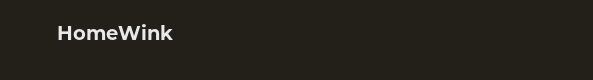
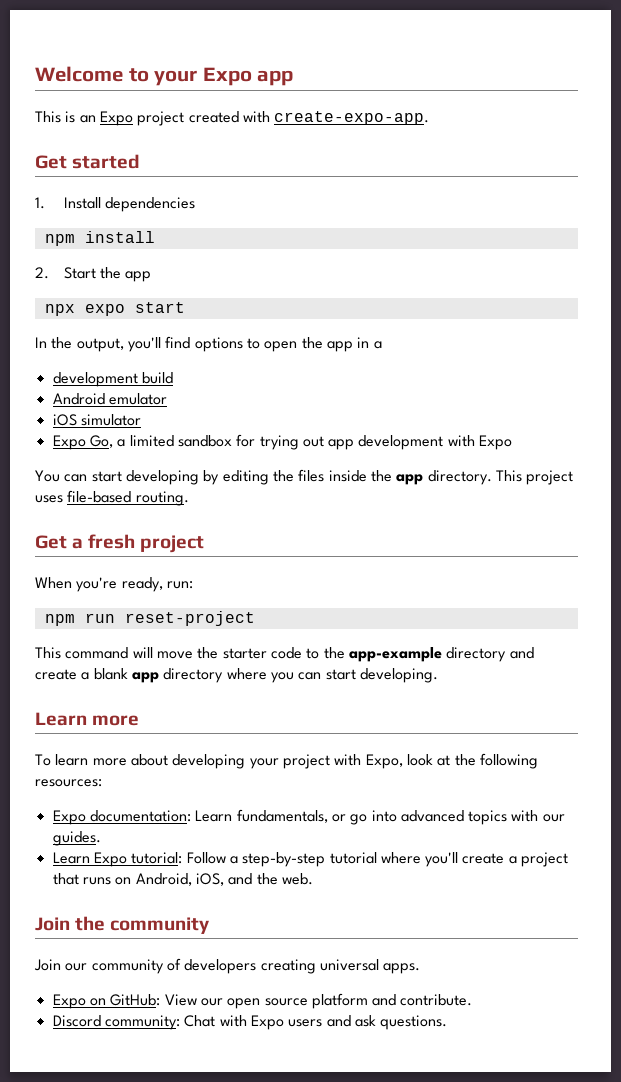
- HomeWink
+ Welcome to your Expo app
+ This is an Expo project created with create-expo-app.
+ Get started
+ 1. Install dependencies
+ npm install
+ 2. Start the app
+ npx expo start
+ In the output, you'll find options to open the app in a
+ development build
+ Android emulator
+ iOS simulator
+ Expo Go, a limited sandbox for trying out app development with Expo
+ You can start developing by editing the files inside the app directory. This project uses file-based routing.
+ Get a fresh project
+ When you're ready, run:
+ npm run reset-project
+ This command will move the starter code to the app-example directory and create a blank app directory where you can start developing.
+ Learn more
+ To learn more about developing your project with Expo, look at the following resources:
+ Expo documentation: Learn fundamentals, or go into advanced topics with our guides.
+ Learn Expo tutorial: Follow a step-by-step tutorial where you'll create a project that runs on Android, iOS, and the web.
+ Join the community
+ Join our community of developers creating universal apps.
+ Expo on GitHub: View our open source platform and contribute.
+ Discord community: Chat with Expo users and ask questions.

